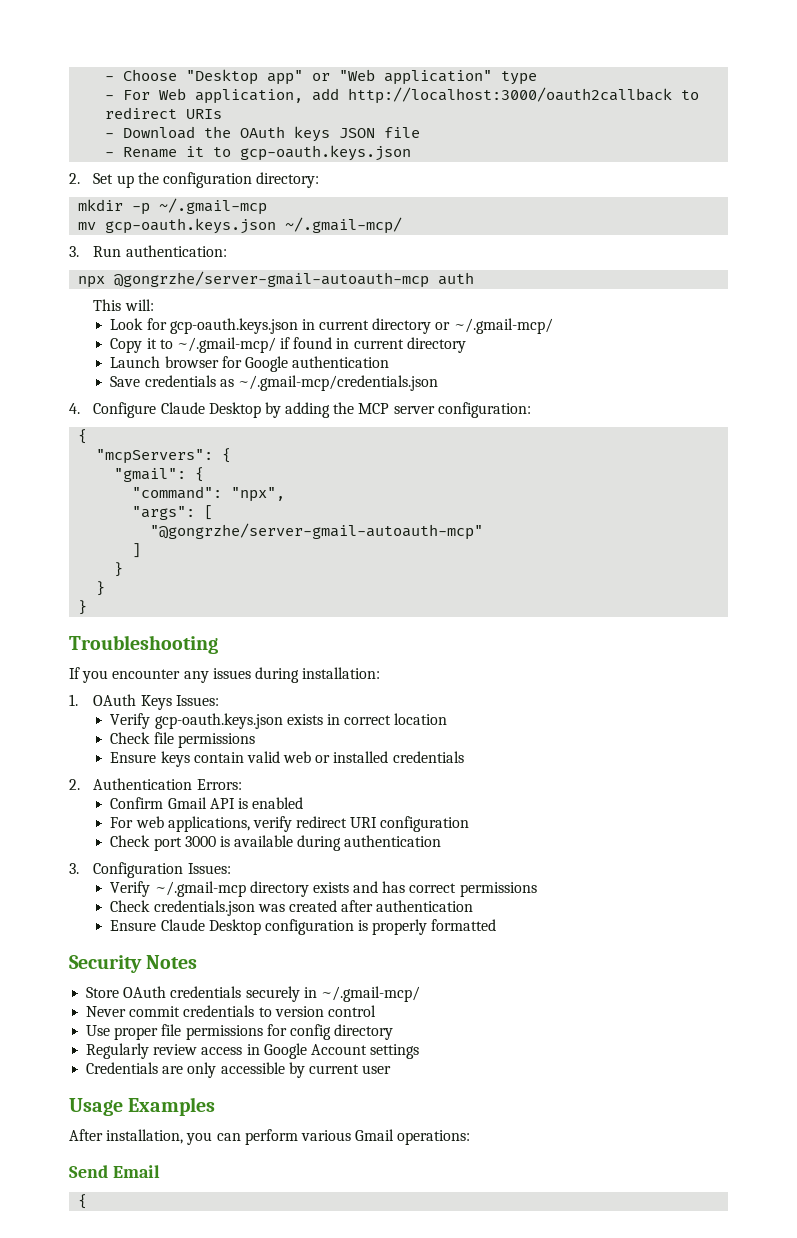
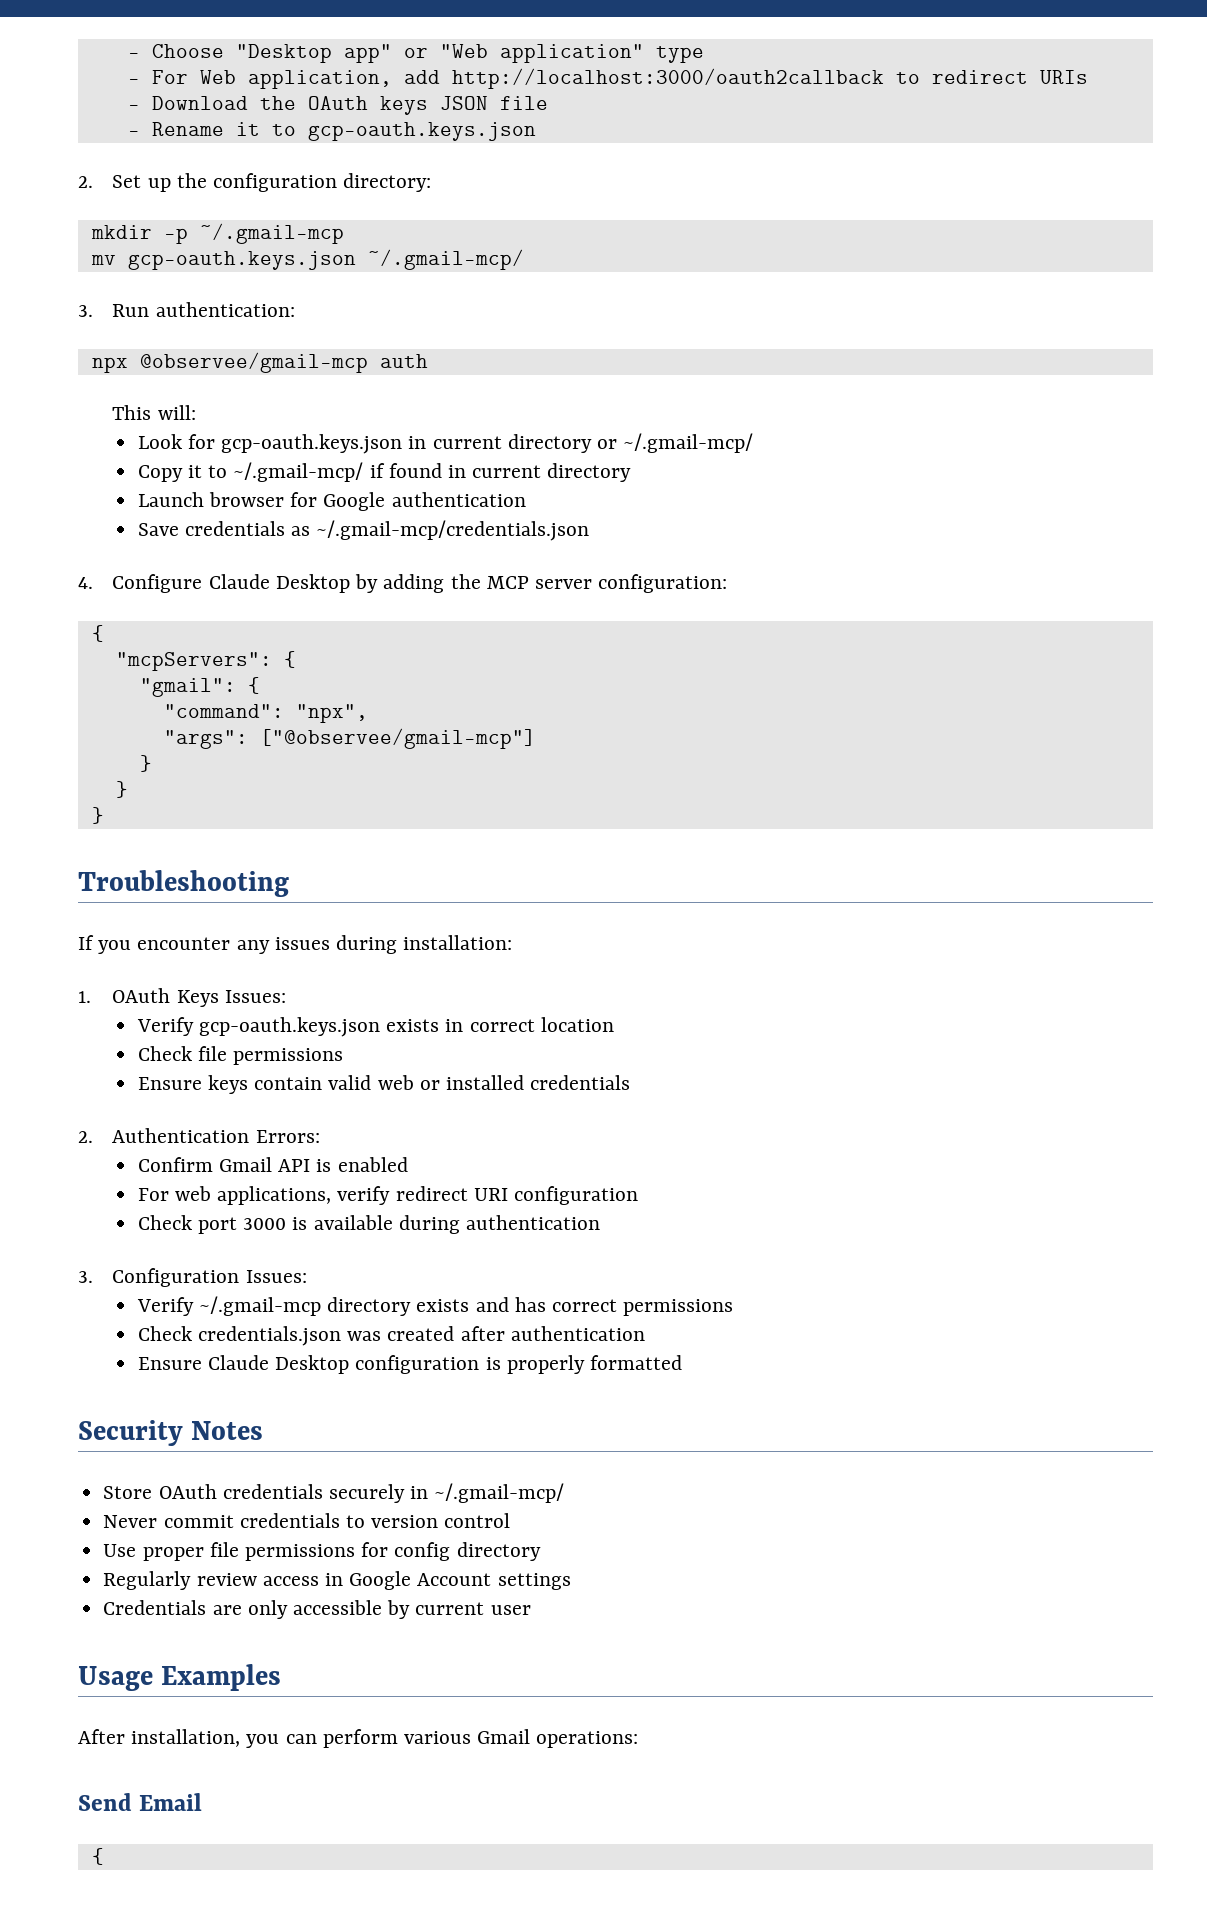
- npx @gongrzhe/server-gmail-autoauth-mcp auth
+ npx @observee/gmail-mcp auth
- "args": [
- "@gongrzhe/server-gmail-autoauth-mcp"
- ]
+ "args": ["@observee/gmail-mcp"]

